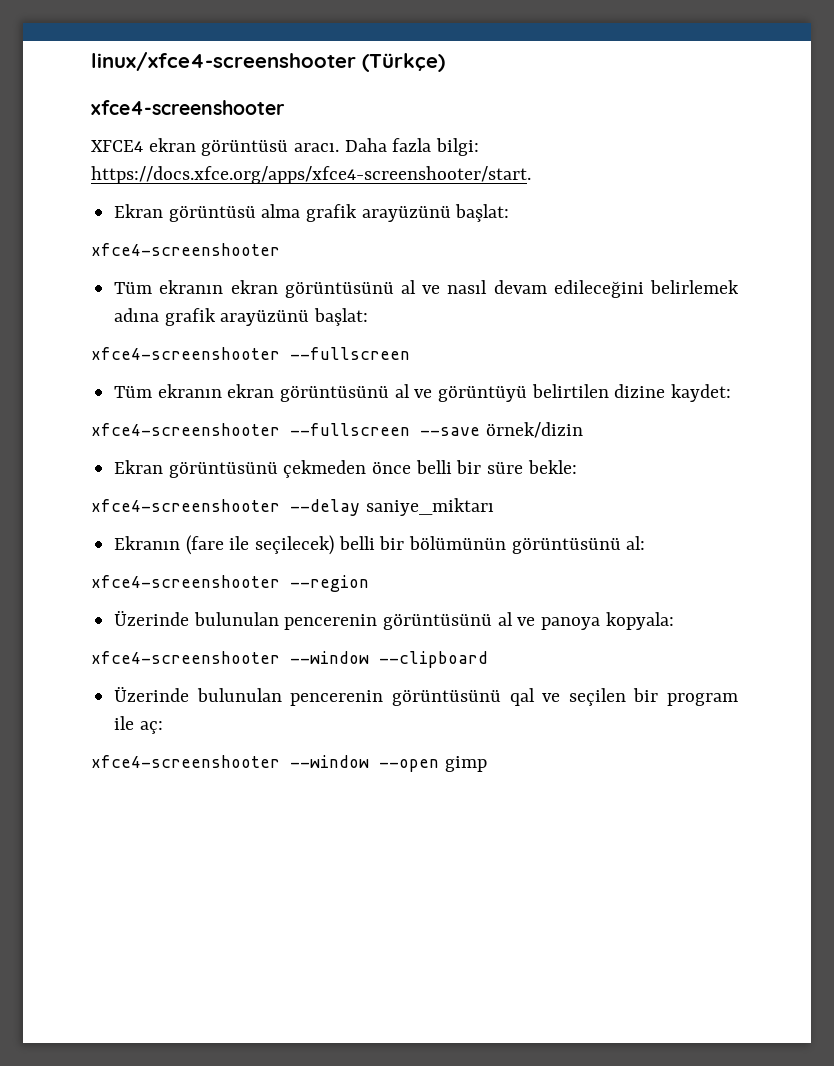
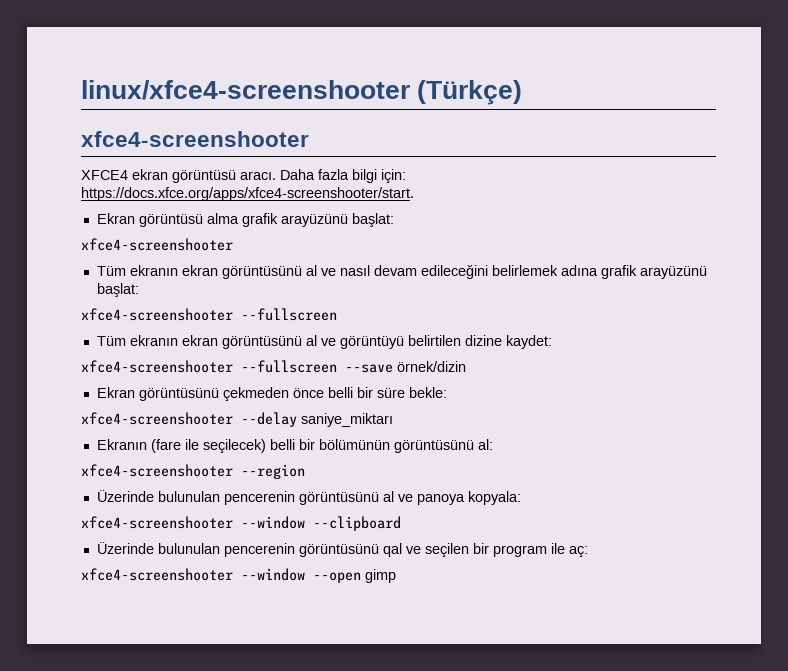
- Daha fazla bilgi: https://docs.xfce.org/apps/xfce4-screenshooter/start.
+ Daha fazla bilgi için: https://docs.xfce.org/apps/xfce4-screenshooter/start.

